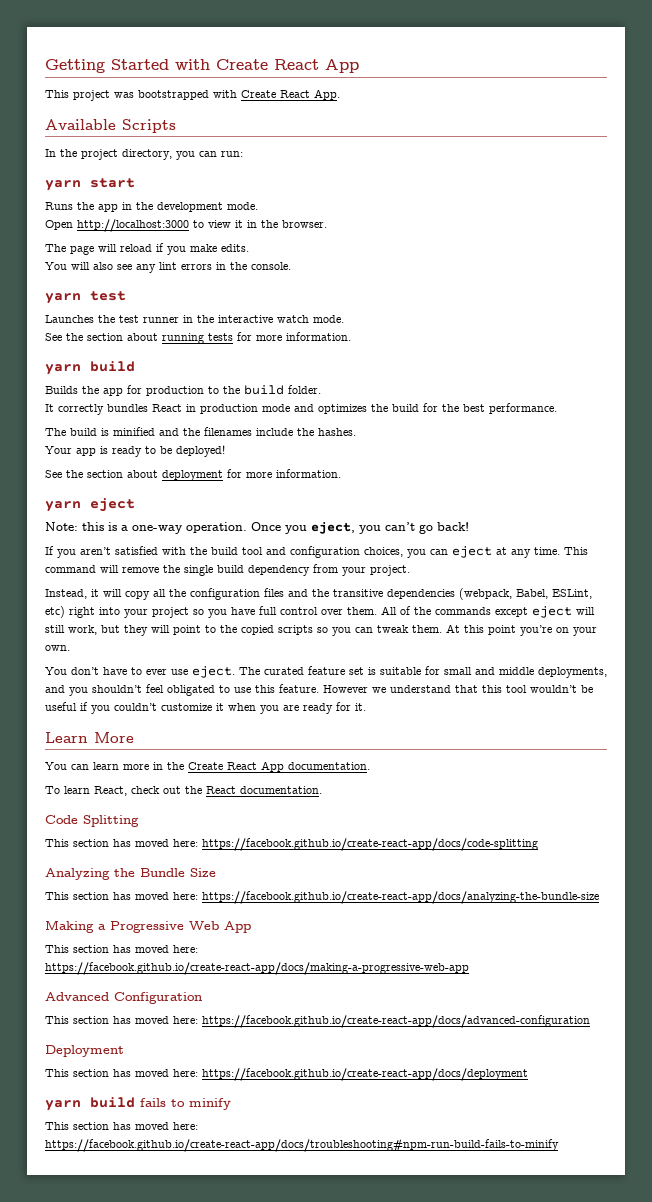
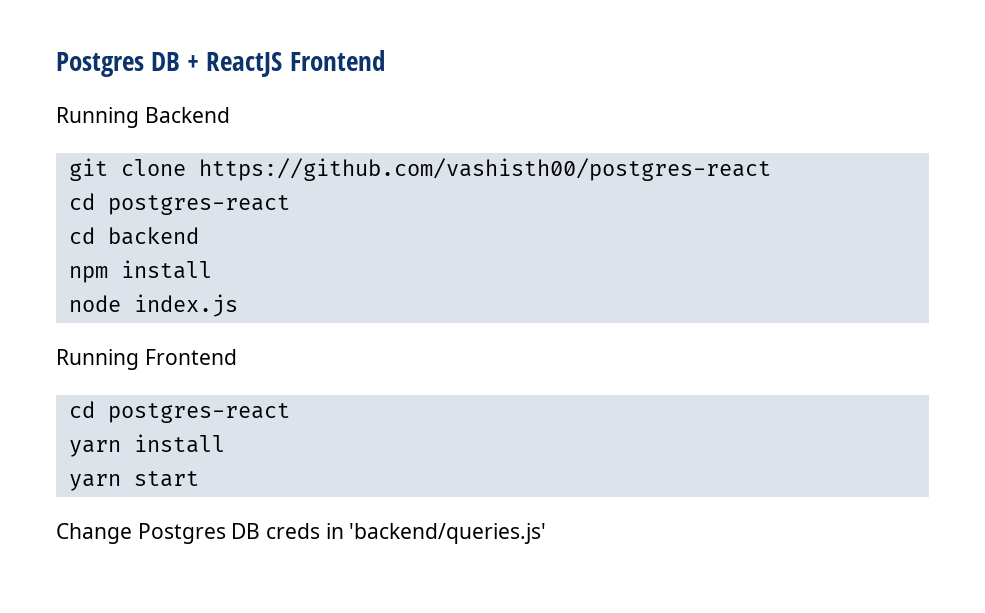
- Getting Started with Create React App
- This project was bootstrapped with Create React App.
- Available Scripts
- In the project directory, you can run:
+ Postgres DB + ReactJS Frontend
+ Running Backend
+ git clone https://github.com/vashisth00/postgres-react
+ cd postgres-react
+ cd backend
+ npm install
+ node index.js
+ Running Frontend
+ cd postgres-react
+ yarn install
  yarn start
- Runs the app in the development mode.
- Open http://localhost:3000 to view it in the browser.
- The page will reload if you make edits.
- You will also see any lint errors in the console.
- yarn test
- Launches the test runner in the interactive watch mode.
- See the section about running tests for more information.
- yarn build
- Builds the app for production to the build folder.
- It correctly bundles React in production mode and optimizes the build for the best performance.
- The build is minified and the filenames include the hashes.
- Your app is ready to be deployed!
- See the section about deployment for more information.
- yarn eject
- Note: this is a one-way operation. Once you eject, you can’t go back!
- If you aren’t satisfied with the build tool and configuration choices, you can eject at any time. This command will remove the single build dependency from your project.
- Instead, it will copy all the configuration files and the transitive dependencies (webpack, Babel, ESLint, etc) right into your project so you have full control over them. All of the commands except eject will still work, but they will point to the copied scripts so you can tweak them. At this point you’re on your own.
- You don’t have to ever use eject. The curated feature set is suitable for small and middle deployments, and you shouldn’t feel obligated to use this feature. However we understand that this tool wouldn’t be useful if you couldn’t customize it when you are ready for it.
- Learn More
- You can learn more in the Create React App documentation.
- To learn React, check out the React documentation.
- Code Splitting
- This section has moved here: https://facebook.github.io/create-react-app/docs/code-splitting
- Analyzing the Bundle Size
- This section has moved here: https://facebook.github.io/create-react-app/docs/analyzing-the-bundle-size
- Making a Progressive Web App
- This section has moved here: https://facebook.github.io/create-react-app/docs/making-a-progressive-web-app
- Advanced Configuration
- This section has moved here: https://facebook.github.io/create-react-app/docs/advanced-configuration
- Deployment
- This section has moved here: https://facebook.github.io/create-react-app/docs/deployment
- yarn build fails to minify
- This section has moved here: https://facebook.github.io/create-react-app/docs/troubleshooting#npm-run-build-fails-to-minify
+ Change Postgres DB creds in 'backend/queries.js'

